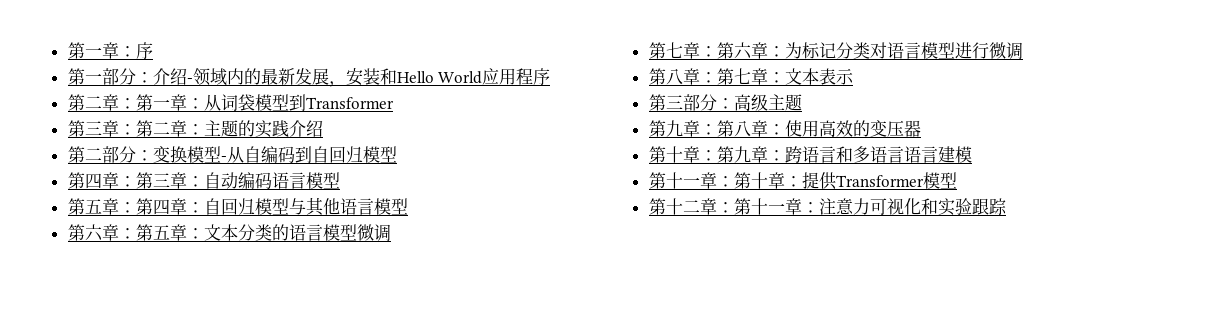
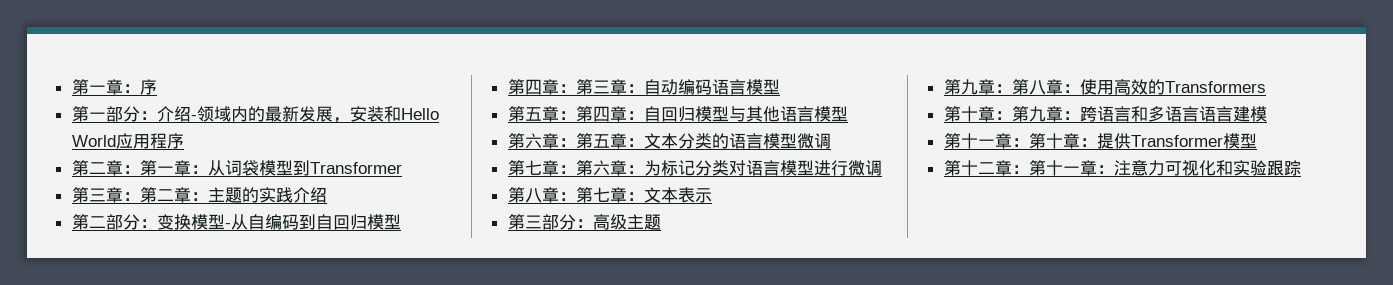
- 第九章：第八章：使用高效的变压器
+ 第九章：第八章：使用高效的Transformers

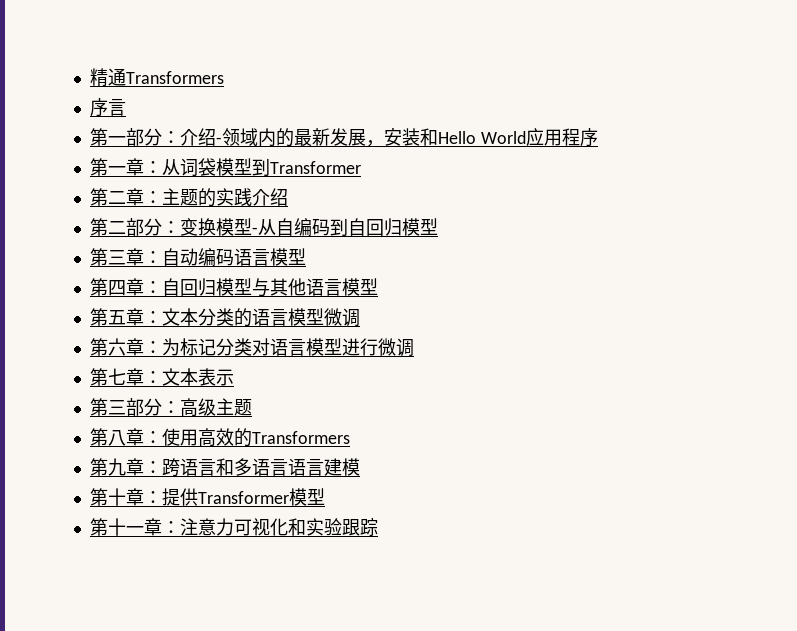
- 第一章：序
+ 精通Transformers
+ 序言
- 第二章：第一章：从词袋模型到Transformer
+ 第一章：从词袋模型到Transformer
- 第三章：第二章：主题的实践介绍
+ 第二章：主题的实践介绍
- 第四章：第三章：自动编码语言模型
+ 第三章：自动编码语言模型
- 第五章：第四章：自回归模型与其他语言模型
+ 第四章：自回归模型与其他语言模型
- 第六章：第五章：文本分类的语言模型微调
+ 第五章：文本分类的语言模型微调
- 第七章：第六章：为标记分类对语言模型进行微调
+ 第六章：为标记分类对语言模型进行微调
- 第八章：第七章：文本表示
+ 第七章：文本表示
- 第九章：第八章：使用高效的Transformers
+ 第八章：使用高效的Transformers
- 第十章：第九章：跨语言和多语言语言建模
+ 第九章：跨语言和多语言语言建模
- 第十一章：第十章：提供Transformer模型
+ 第十章：提供Transformer模型
- 第十二章：第十一章：注意力可视化和实验跟踪
+ 第十一章：注意力可视化和实验跟踪

